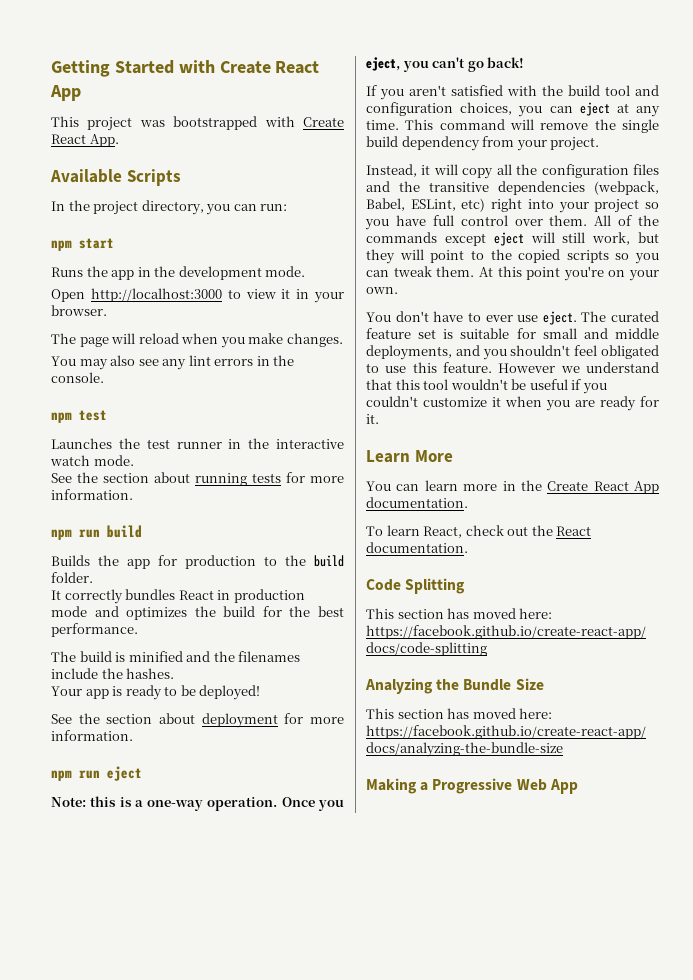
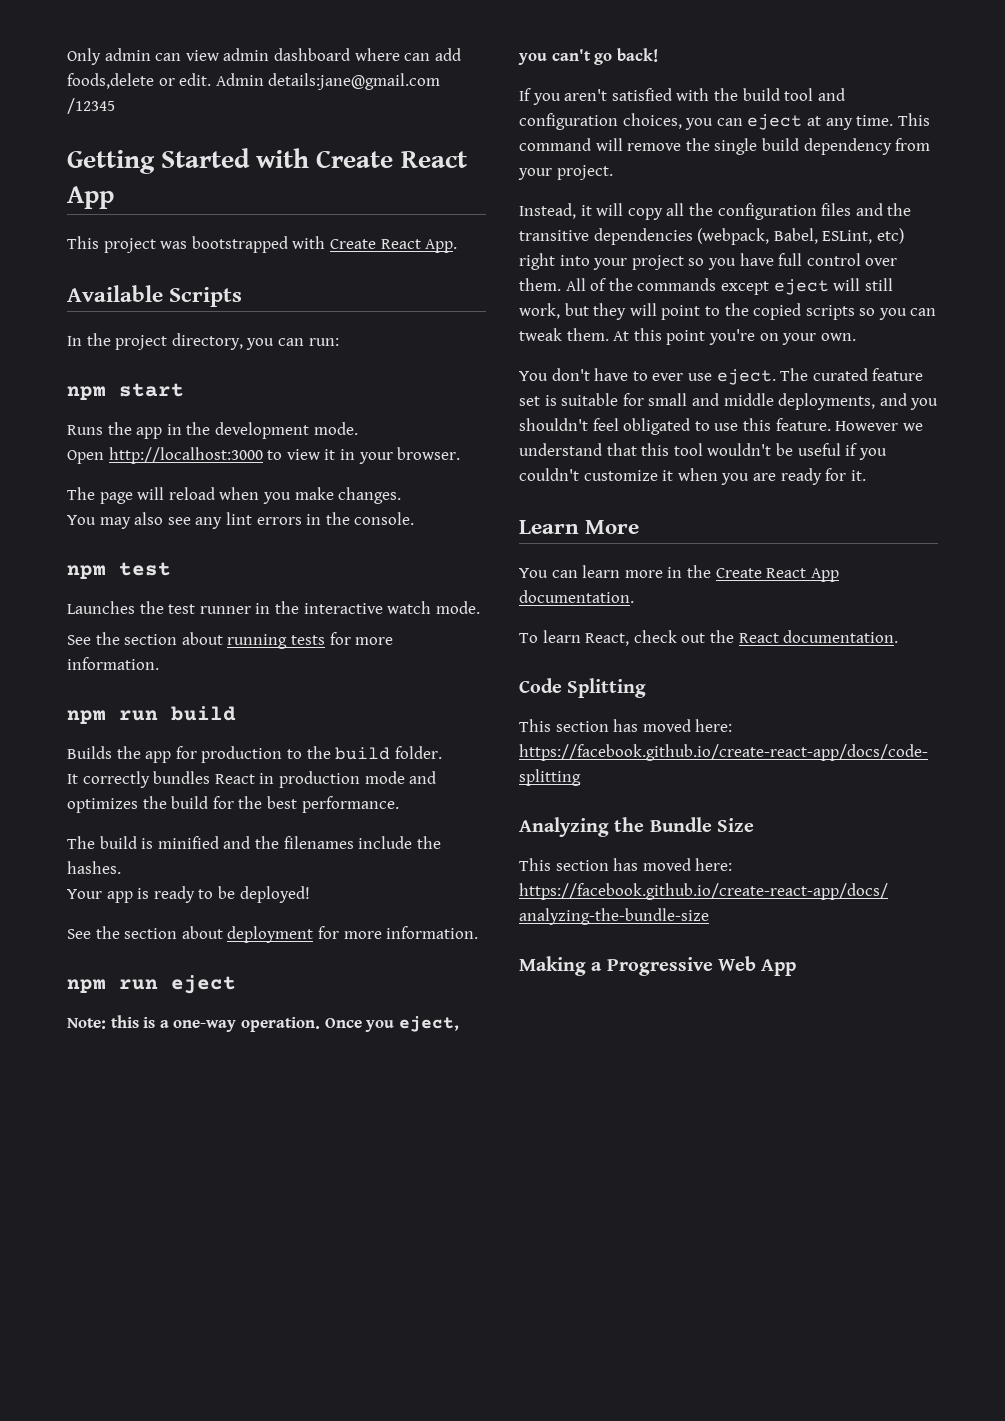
+ Only admin can view admin dashboard where can add foods,delete or edit. Admin details:jane@gmail.com /12345

